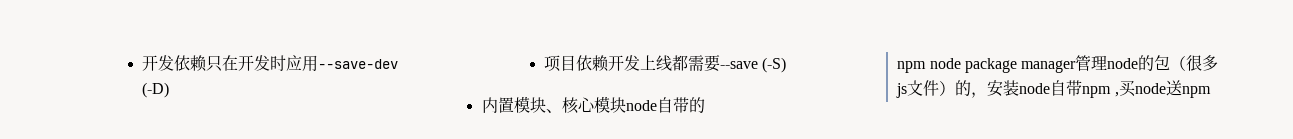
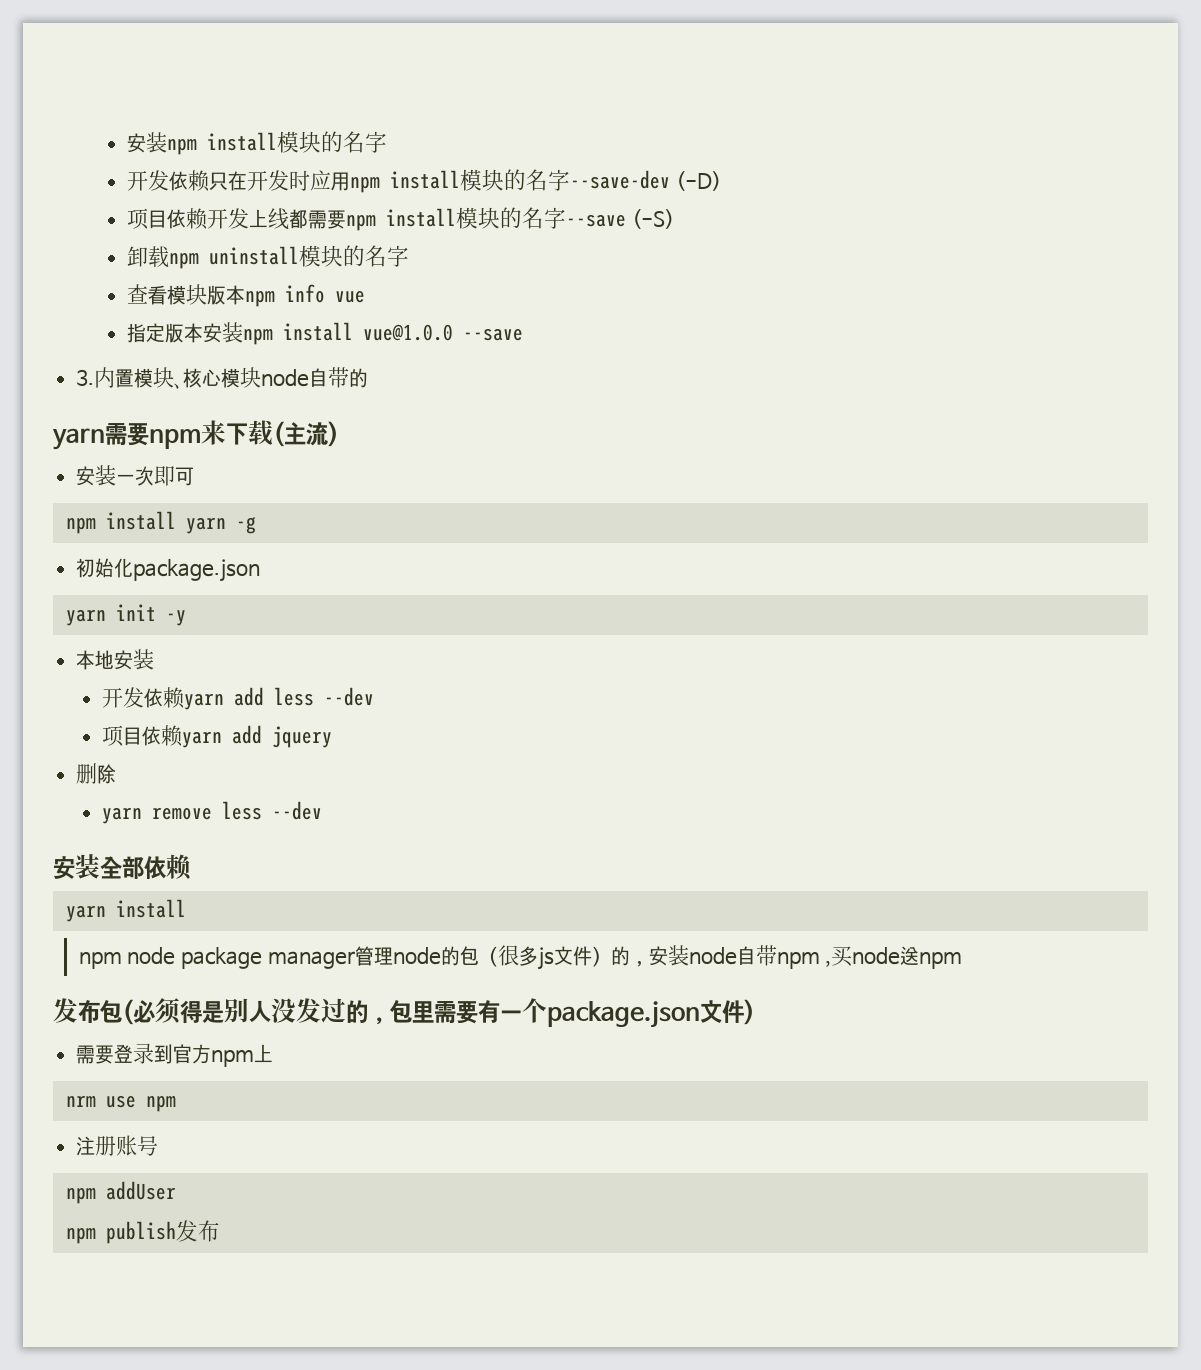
+ 安装npm install模块的名字
- 开发依赖只在开发时应用--save-dev (-D)
+ 开发依赖只在开发时应用npm install模块的名字--save-dev (-D)
- 项目依赖开发上线都需要--save (-S)
- 内置模块、核心模块node自带的
+ 项目依赖开发上线都需要npm install模块的名字--save (-S)
+ 卸载npm uninstall模块的名字
+ 查看模块版本npm info vue
+ 指定版本安装npm install vue@1.0.0 --save
+ 3.内置模块、核心模块node自带的
+ yarn需要npm来下载(主流)
+ 安装一次即可
+ npm install yarn -g
+ 初始化package.json
+ yarn init -y
+ 本地安装
+ 开发依赖yarn add less --dev
+ 项目依赖yarn add jquery
+ 删除
+ yarn remove less --dev
+ 安装全部依赖
+ yarn install
+ 发布包(必须得是别人没发过的，包里需要有一个package.json文件)
+ 需要登录到官方npm上
+ nrm use npm
+ 注册账号
+ npm addUser
+ npm publish发布

